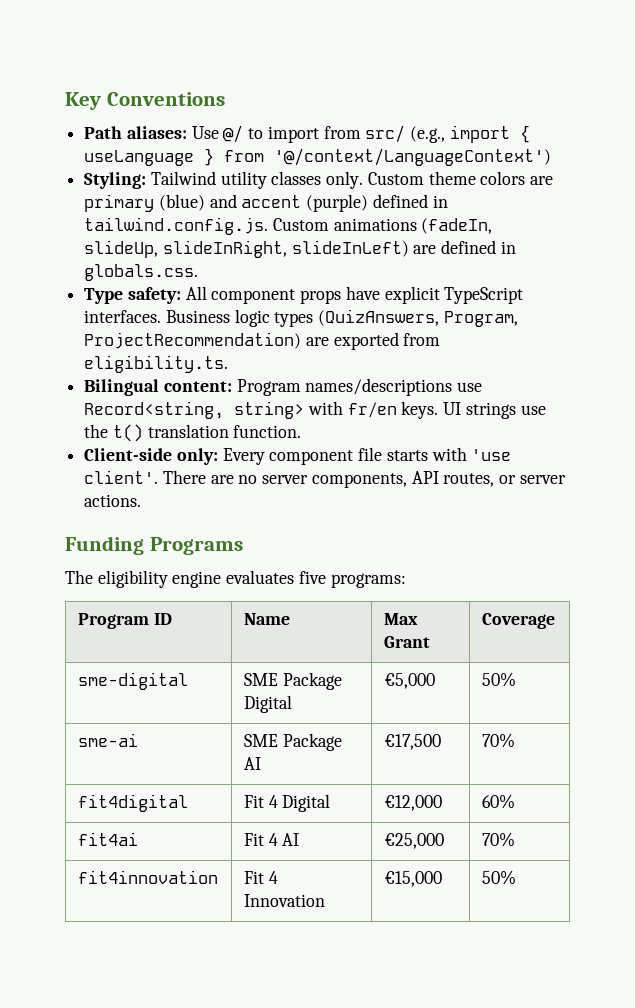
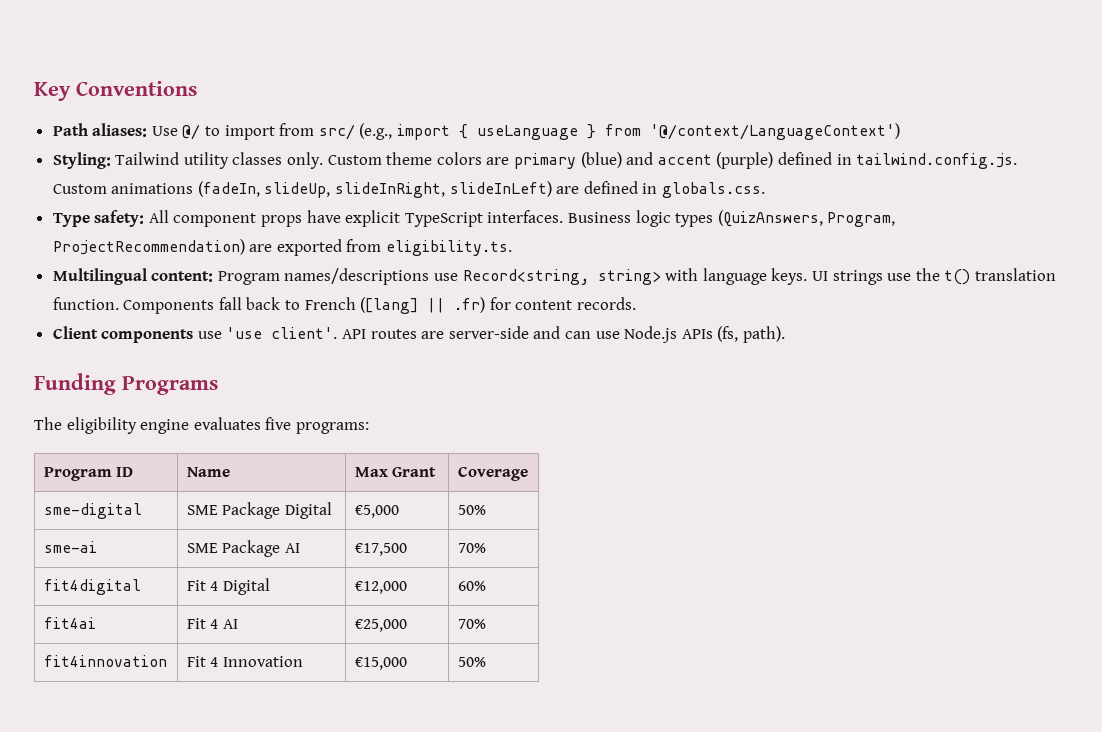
- Bilingual content: Program names/descriptions use Record<string, string> with fr/en keys.
+ Multilingual content: Program names/descriptions use Record<string, string> with language keys.
- UI strings use the t() translation function.
- Client-side only: Every component file starts with 'use client'. There are no server components, API routes, or server actions.
+ UI strings use the t() translation function. Components fall back to French ([lang] || .fr) for content records.
+ Client components use 'use client'. API routes are server-side and can use Node.js APIs (fs, path).

